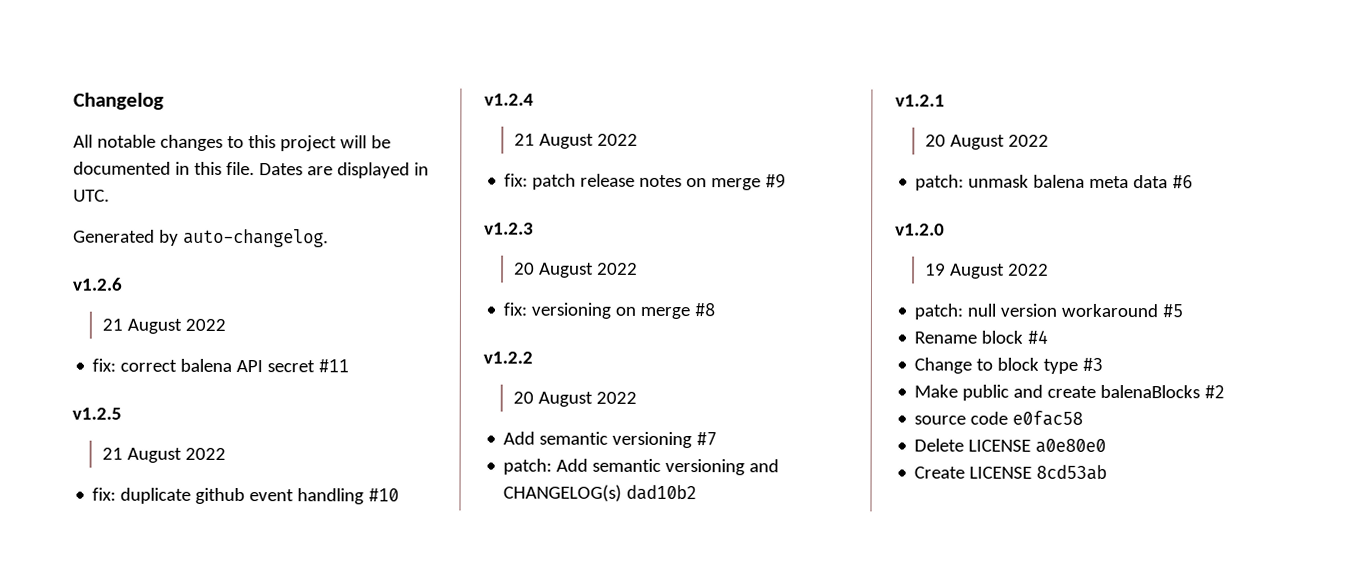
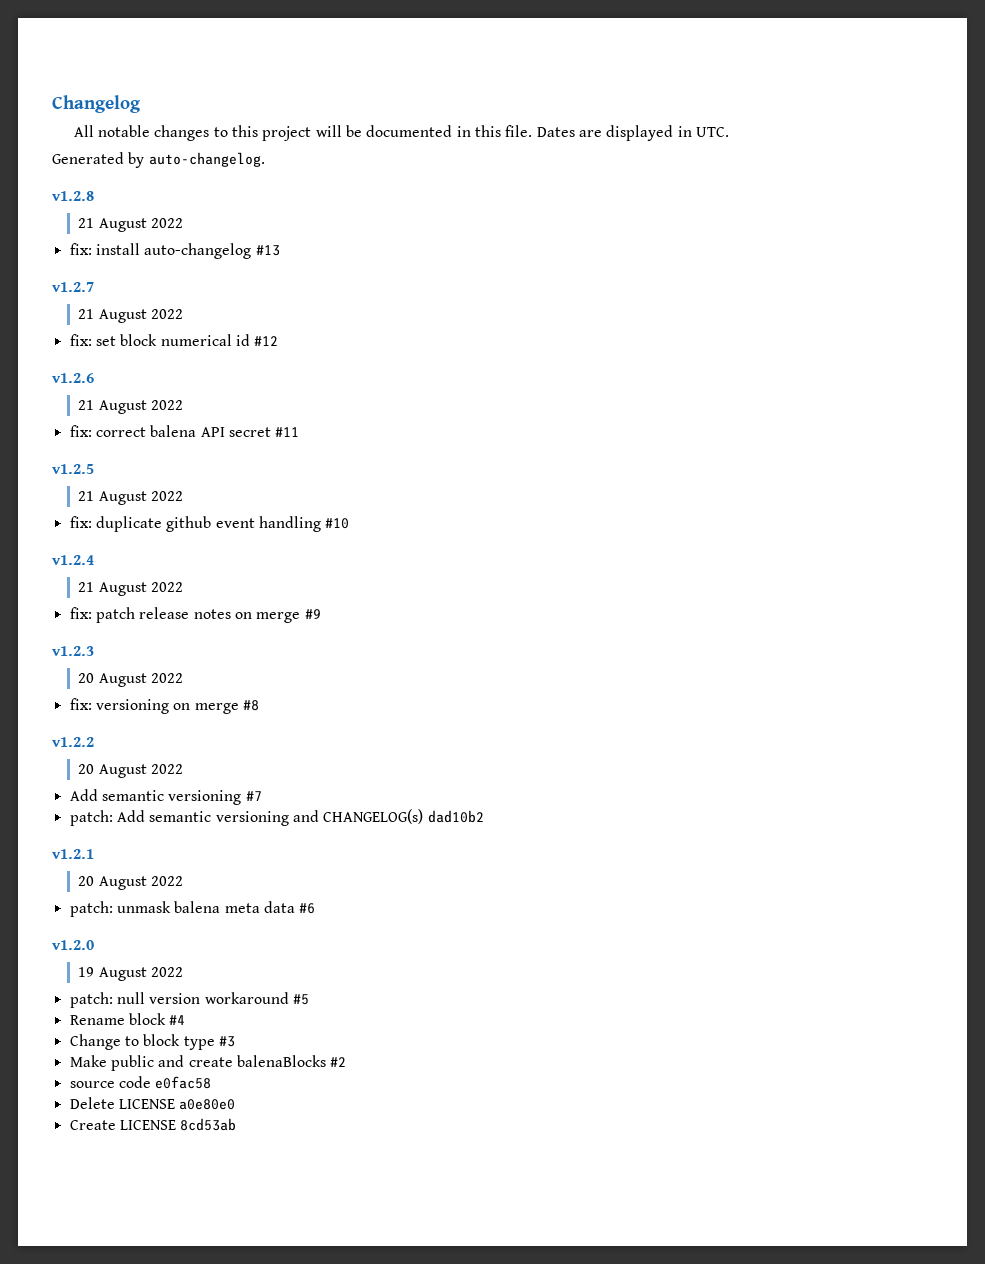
+ v1.2.8
+ 21 August 2022
+ fix: install auto-changelog #13
+ v1.2.7
+ 21 August 2022
+ fix: set block numerical id #12

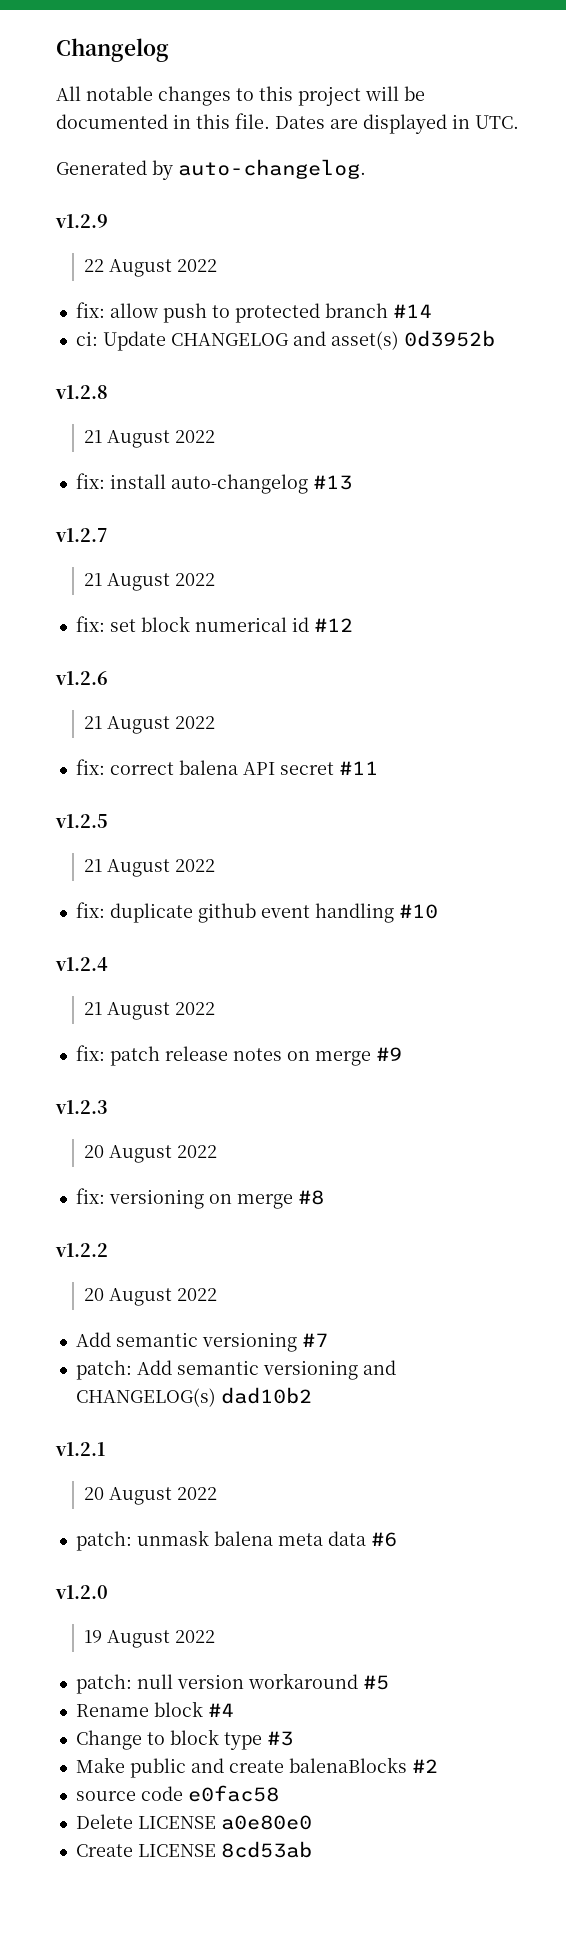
+ v1.2.9
+ 22 August 2022
+ fix: allow push to protected branch #14
+ ci: Update CHANGELOG and asset(s) 0d3952b

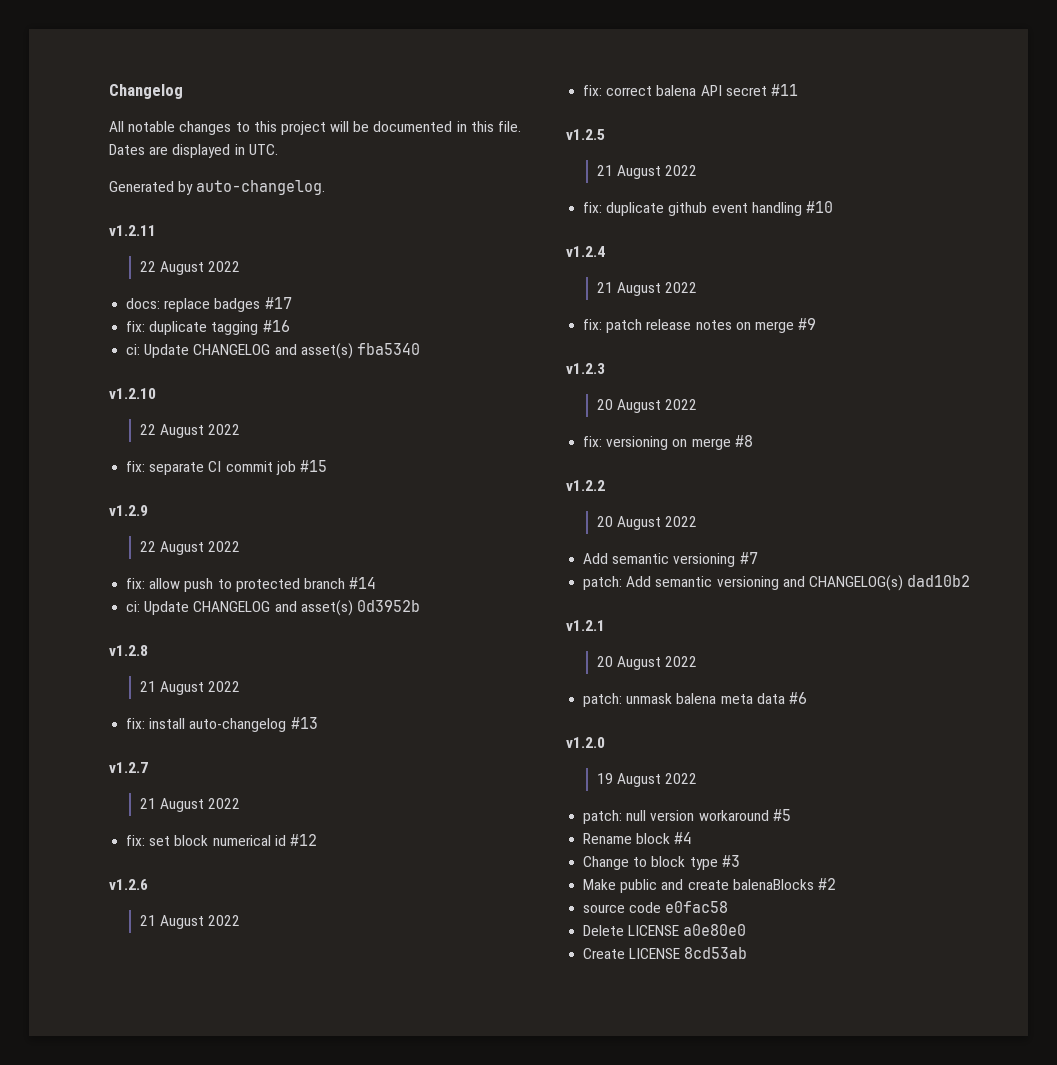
+ v1.2.11
+ 22 August 2022
+ docs: replace badges #17
+ fix: duplicate tagging #16
+ ci: Update CHANGELOG and asset(s) fba5340
+ v1.2.10
+ 22 August 2022
+ fix: separate CI commit job #15

